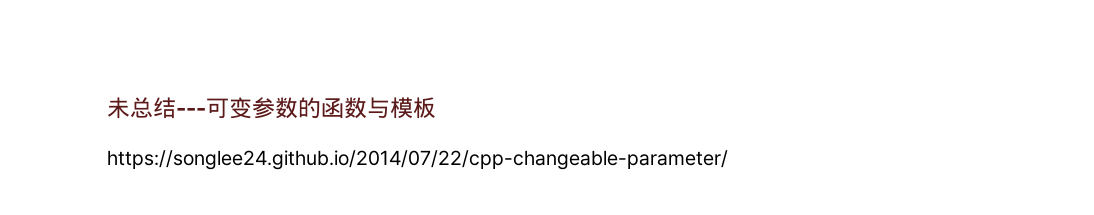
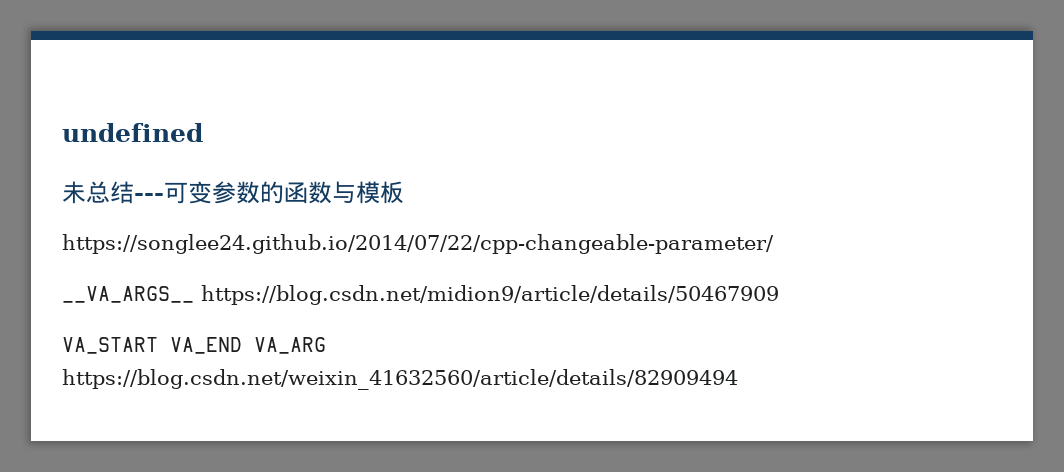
+ undefined
+ __VA_ARGS__ https://blog.csdn.net/midion9/article/details/50467909
+ VA_START VA_END VA_ARG https://blog.csdn.net/weixin_41632560/article/details/82909494

